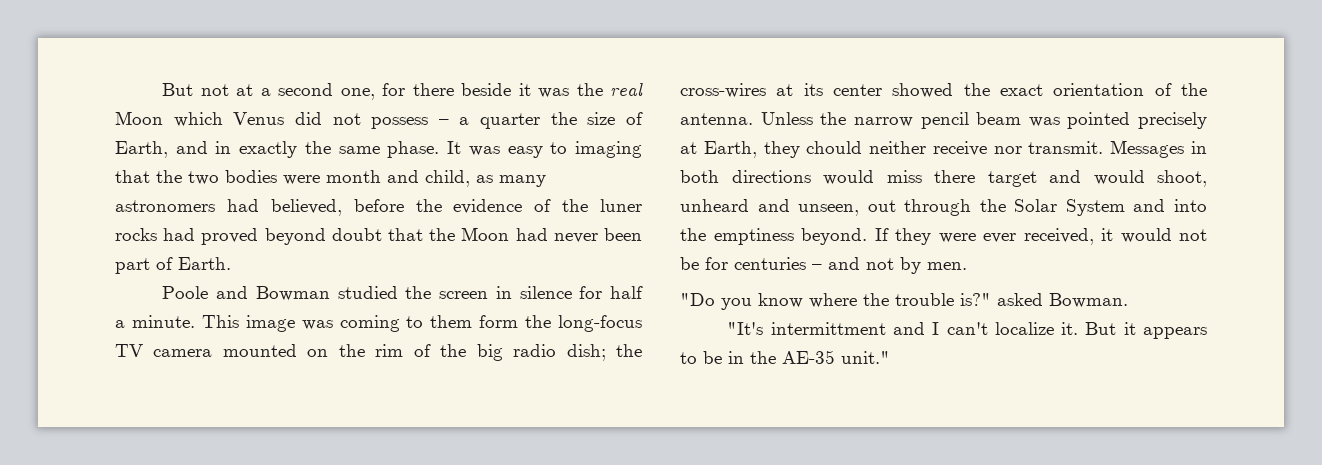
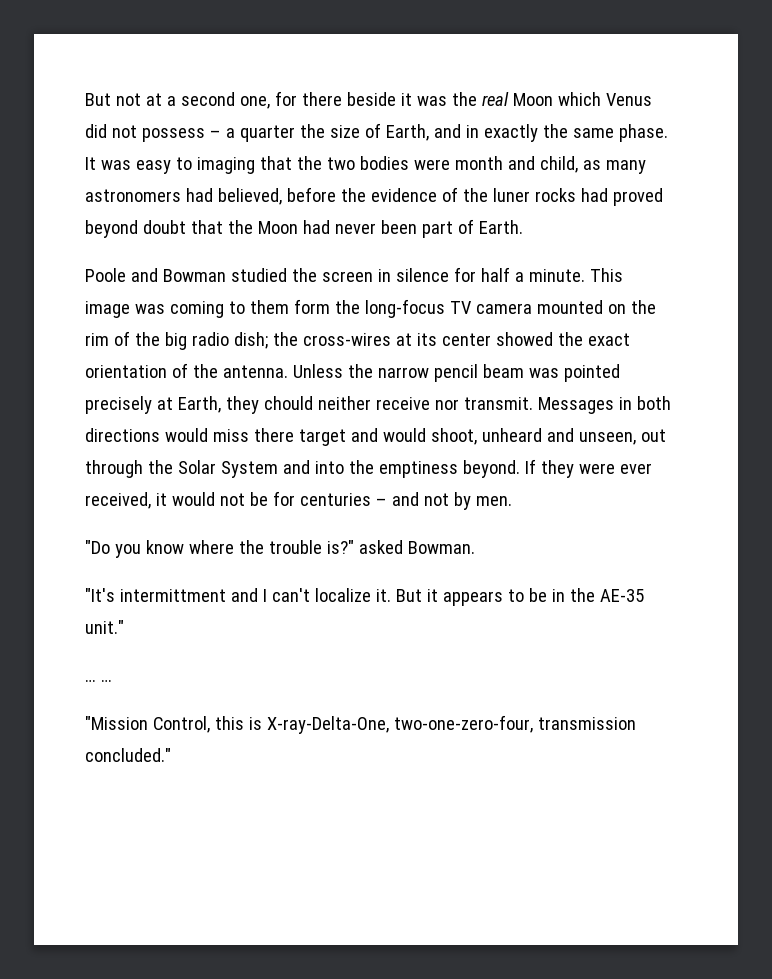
+ … …
+ "Mission Control, this is X-ray-Delta-One, two-one-zero-four, transmission concluded."

